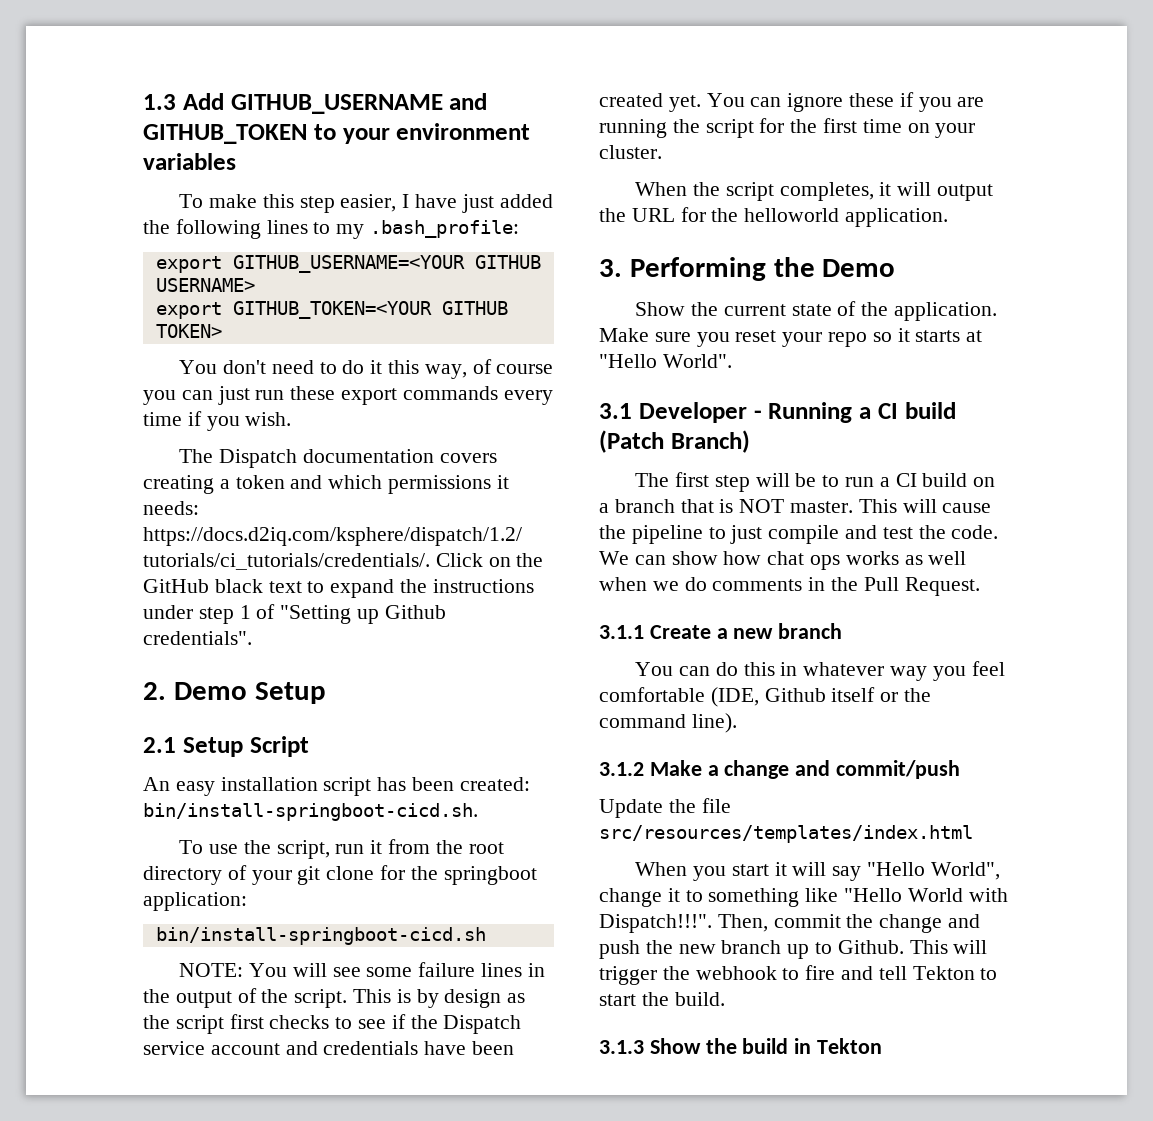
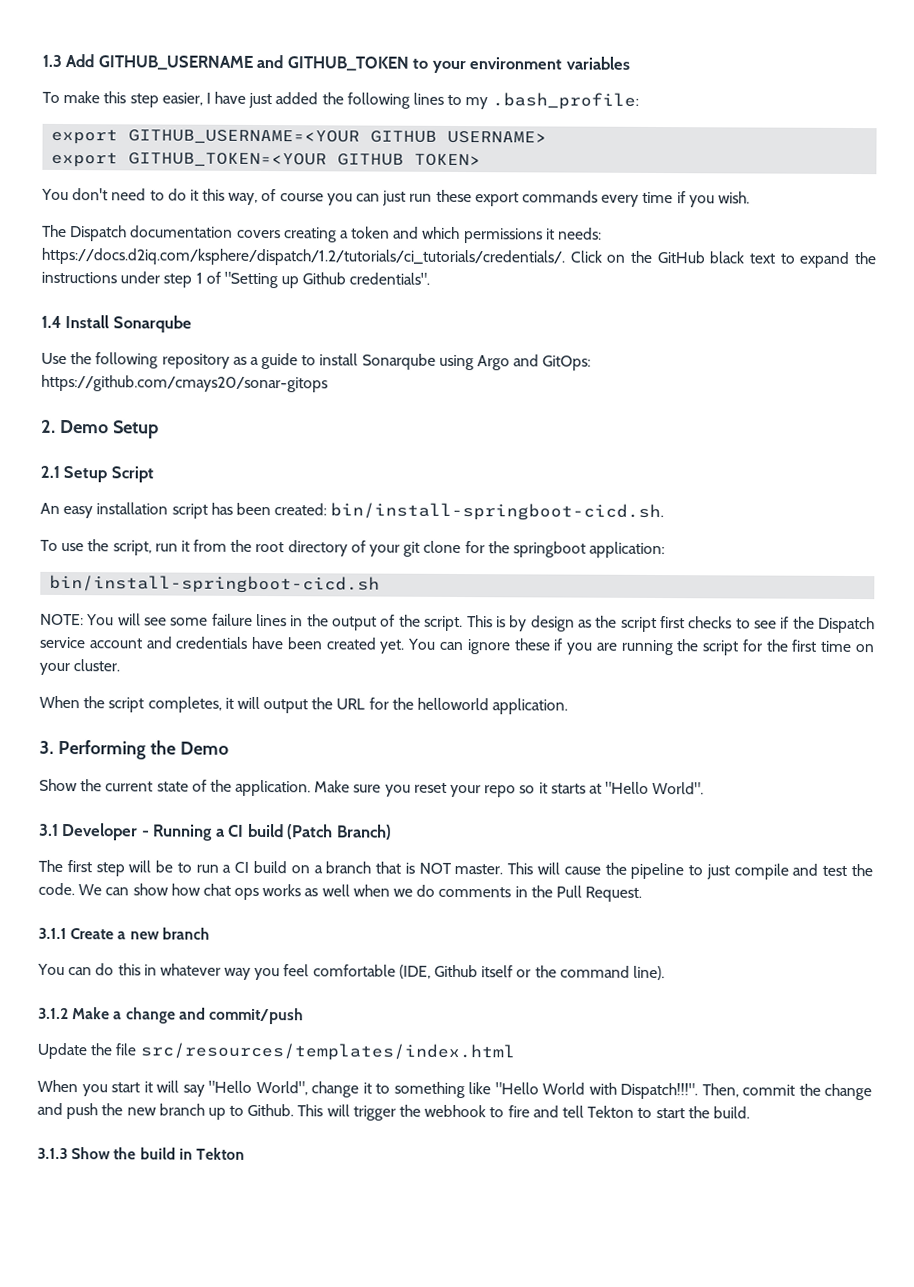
+ 1.4 Install Sonarqube
+ Use the following repository as a guide to install Sonarqube using Argo and GitOps: https://github.com/cmays20/sonar-gitops

